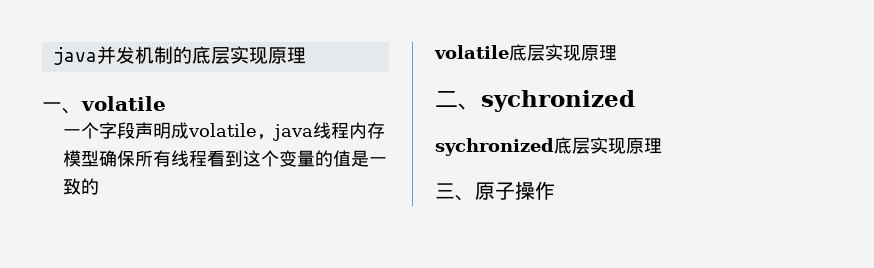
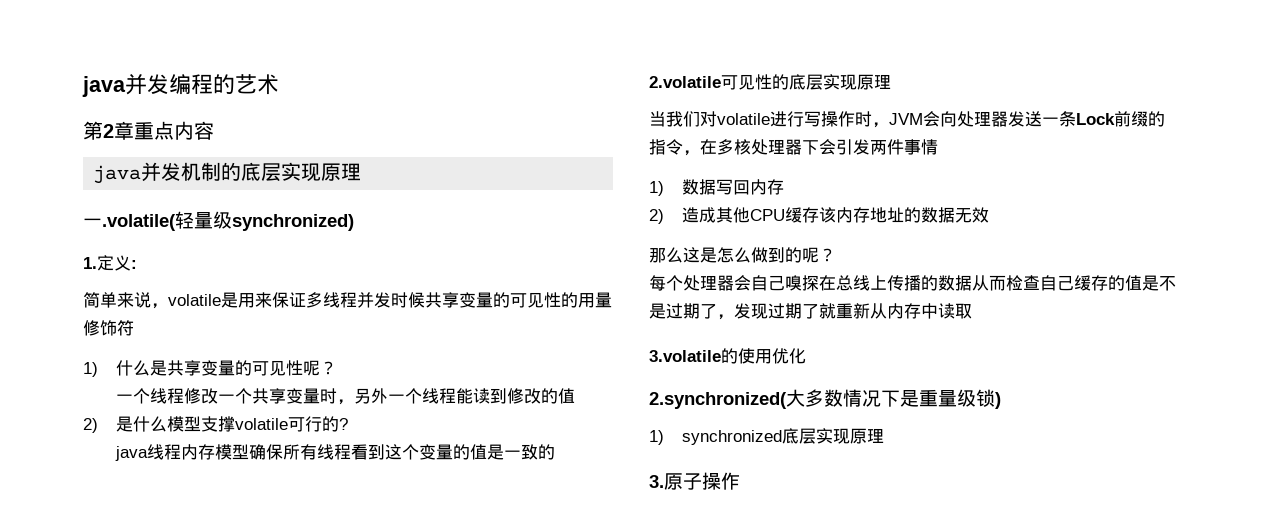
+ java并发编程的艺术
+ 第2章重点内容
- 一、volatile
- 一个字段声明成volatile，java线程内存模型确保所有线程看到这个变量的值是一致的
+ 一.volatile(轻量级synchronized)
+ 1.定义:
+ 简单来说，volatile是用来保证多线程并发时候共享变量的可见性的用量修饰符
+ 1)什么是共享变量的可见性呢？
+ 一个线程修改一个共享变量时，另外一个线程能读到修改的值
+ 2)是什么模型支撑volatile可行的?
+ java线程内存模型确保所有线程看到这个变量的值是一致的
- volatile底层实现原理
- 二、sychronized
- sychronized底层实现原理
- 三、原子操作
+ 2.volatile可见性的底层实现原理
+ 当我们对volatile进行写操作时，JVM会向处理器发送一条Lock前缀的指令，在多核处理器下会引发两件事情
+ 1)数据写回内存
+ 2)造成其他CPU缓存该内存地址的数据无效
+ 那么这是怎么做到的呢？
+ 每个处理器会自己嗅探在总线上传播的数据从而检查自己缓存的值是不是过期了，发现过期了就重新从内存中读取
+ 3.volatile的使用优化
+ 2.synchronized(大多数情况下是重量级锁)
+ 1) synchronized底层实现原理
+ 3.原子操作

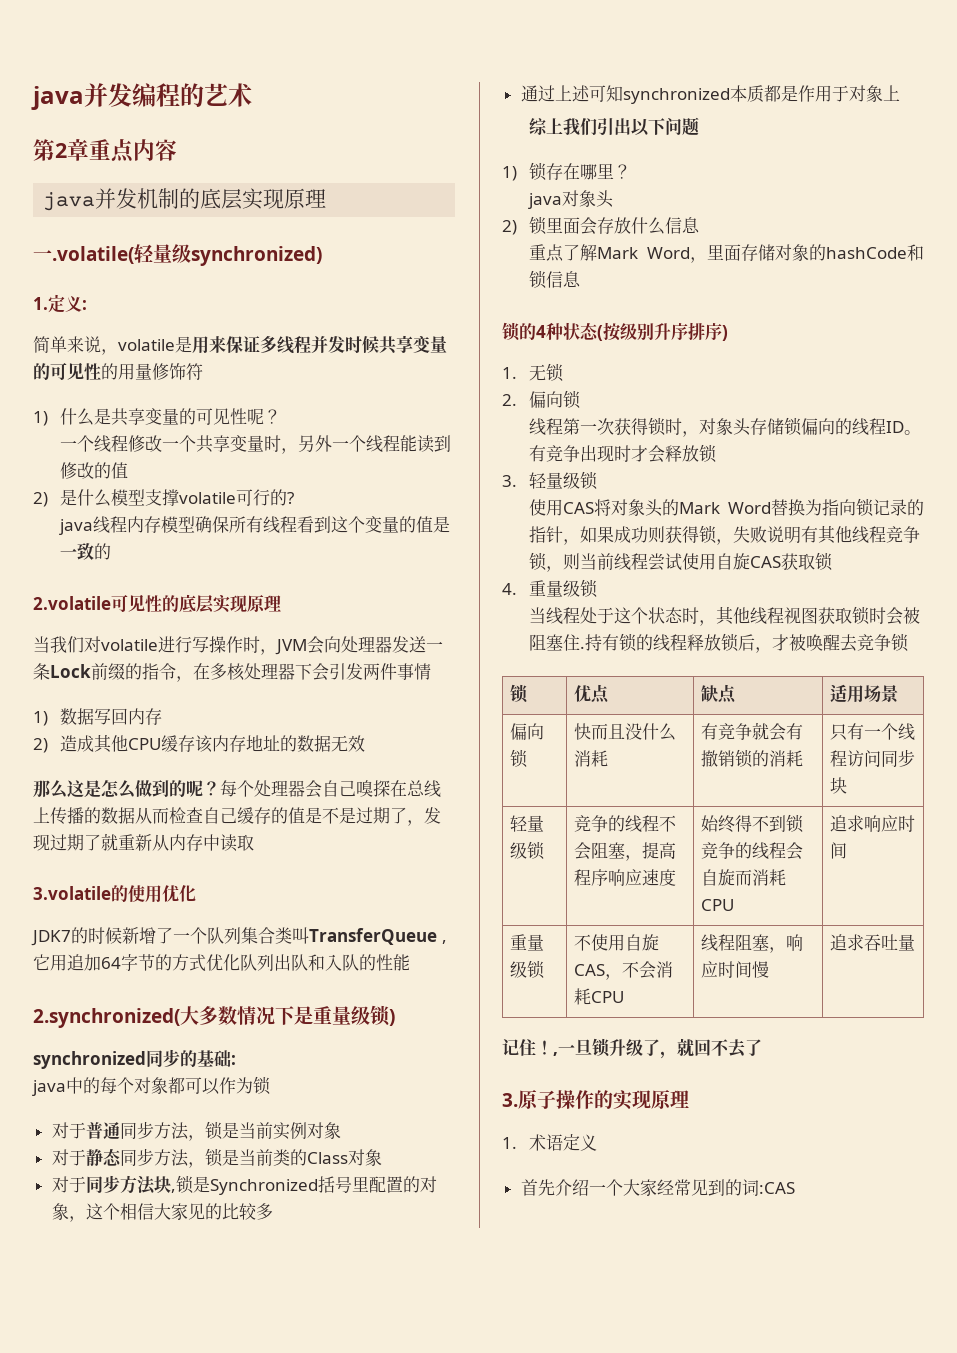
- 那么这是怎么做到的呢？
- 每个处理器会自己嗅探在总线上传播的数据从而检查自己缓存的值是不是过期了，发现过期了就重新从内存中读取
+ 那么这是怎么做到的呢？每个处理器会自己嗅探在总线上传播的数据从而检查自己缓存的值是不是过期了，发现过期了就重新从内存中读取
+ JDK7的时候新增了一个队列集合类叫TransferQueue ,它用追加64字节的方式优化队列出队和入队的性能
- 1) synchronized底层实现原理
- 3.原子操作
+ synchronized同步的基础:
+ java中的每个对象都可以作为锁
+ 对于普通同步方法，锁是当前实例对象
+ 对于静态同步方法，锁是当前类的Class对象
+ 对于同步方法块,锁是Synchronized括号里配置的对象，这个相信大家见的比较多
+ 通过上述可知synchronized本质都是作用于对象上
+ 综上我们引出以下问题
+ 1)锁存在哪里？
+ java对象头
+ 2)锁里面会存放什么信息
+ 重点了解Mark Word，里面存储对象的hashCode和锁信息
+ 锁的4种状态(按级别升序排序)
+ 1.无锁
+ 2.偏向锁
+ 线程第一次获得锁时，对象头存储锁偏向的线程ID。有竞争出现时才会释放锁
+ 3.轻量级锁
+ 使用CAS将对象头的Mark Word替换为指向锁记录的指针，如果成功则获得锁，失败说明有其他线程竞争锁，则当前线程尝试使用自旋CAS获取锁
+ 4.重量级锁
+ 当线程处于这个状态时，其他线程视图获取锁时会被阻塞住.持有锁的线程释放锁后，才被唤醒去竞争锁
+ 锁 | 优点 | 缺点 | 适用场景
+ 偏向锁 | 快而且没什么消耗 | 有竞争就会有撤销锁的消耗 | 只有一个线程访问同步块
+ 轻量级锁 | 竞争的线程不会阻塞，提高程序响应速度 | 始终得不到锁竞争的线程会自旋而消耗CPU | 追求响应时间
+ 重量级锁 | 不使用自旋CAS，不会消耗CPU | 线程阻塞，响应时间慢 | 追求吞吐量
+ 记住！,一旦锁升级了，就回不去了
+ 3.原子操作的实现原理
+ 1.术语定义
+ 首先介绍一个大家经常见到的词:CAS

